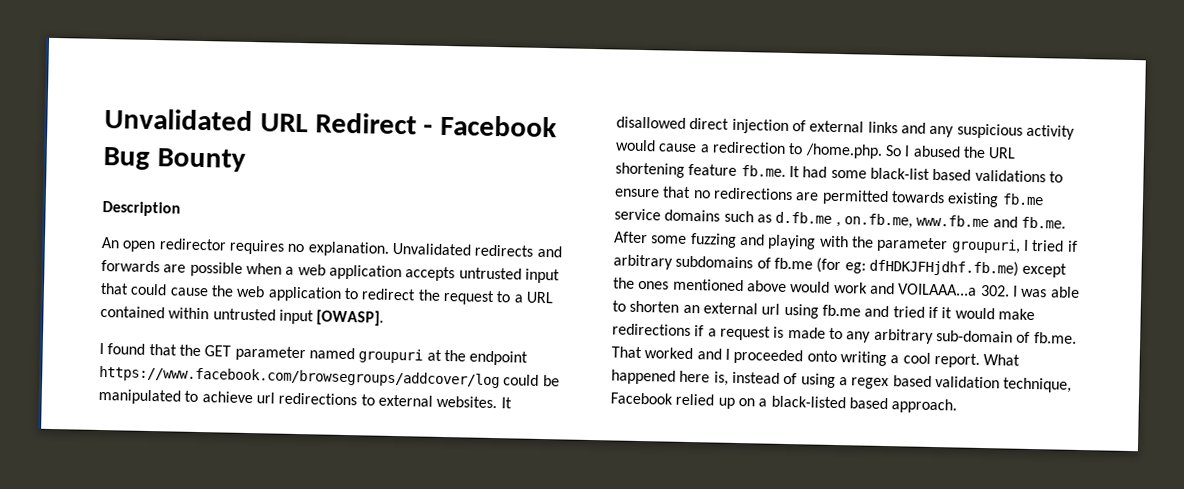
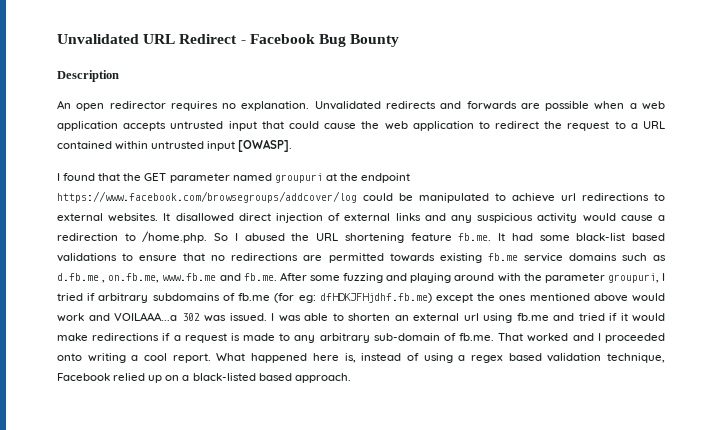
- It disallowed direct injection of external links and any suspicious activity would cause a redirection to /home.php. So I abused the URL shortening feature fb.me. It had some black-list based validations to ensure that no redirections are permitted towards existing fb.me service domains such as d.fb.me , on.fb.me, www.fb.me and fb.me. After some fuzzing and playing with the parameter groupuri, I tried if arbitrary subdomains of fb.me (for eg:
+ It disallowed direct injection of external links and any suspicious activity would cause a redirection to /home.php. So I abused the URL shortening feature fb.me. It had some black-list based validations to ensure that no redirections are permitted towards existing fb.me service domains such as d.fb.me , on.fb.me, www.fb.me and fb.me. After some fuzzing and playing around with the parameter groupuri, I tried if arbitrary subdomains of fb.me (for eg:
- dfHDKJFHjdhf.fb.me) except the ones mentioned above would work and VOILAAA...a 302. I was able to shorten an external url using fb.me and tried if it would make redirections if a request is made to any arbitrary sub-domain of fb.me. That worked and I proceeded onto writing a cool report.
+ dfHDKJFHjdhf.fb.me) except the ones mentioned above would work and VOILAAA...a 302 was issued. I was able to shorten an external url using fb.me and tried if it would make redirections if a request is made to any arbitrary sub-domain of fb.me. That worked and I proceeded onto writing a cool report.

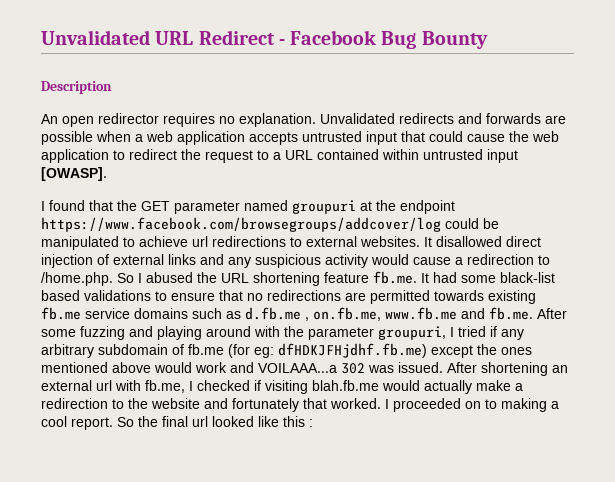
- It disallowed direct injection of external links and any suspicious activity would cause a redirection to /home.php. So I abused the URL shortening feature fb.me. It had some black-list based validations to ensure that no redirections are permitted towards existing fb.me service domains such as d.fb.me , on.fb.me, www.fb.me and fb.me. After some fuzzing and playing around with the parameter groupuri, I tried if arbitrary subdomains of fb.me (for eg:
+ It disallowed direct injection of external links and any suspicious activity would cause a redirection to /home.php. So I abused the URL shortening feature fb.me. It had some black-list based validations to ensure that no redirections are permitted towards existing fb.me service domains such as d.fb.me , on.fb.me, www.fb.me and fb.me. After some fuzzing and playing around with the parameter groupuri, I tried if any arbitrary subdomain of fb.me (for eg:
- I was able to shorten an external url using fb.me and tried if it would make redirections if a request is made to any arbitrary sub-domain of fb.me. That worked and I proceeded onto writing a cool report. What happened here is, instead of using a regex based validation technique, Facebook relied up on a black-listed based approach.
+ After shortening an external url with fb.me, I checked if visiting blah.fb.me would actually make a redirection to the website and fortunately that worked. I proceeded on to making a cool report. So the final url looked like this :

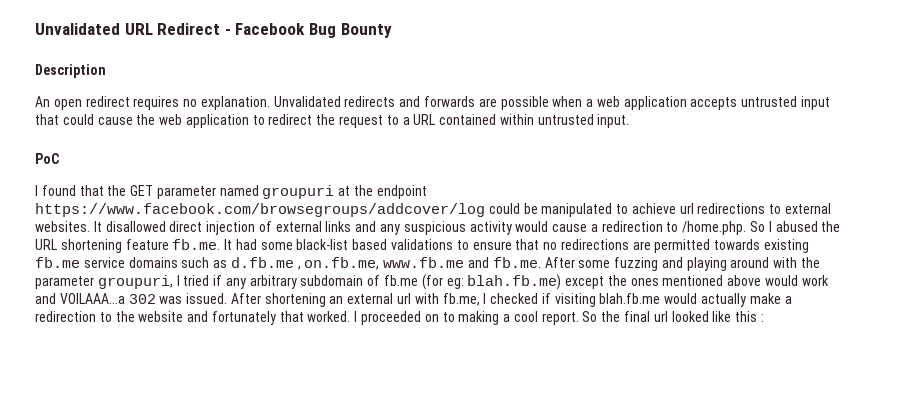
- An open redirector requires no explanation.
+ An open redirect requires no explanation.
- Unvalidated redirects and forwards are possible when a web application accepts untrusted input that could cause the web application to redirect the request to a URL contained within untrusted input [OWASP].
+ Unvalidated redirects and forwards are possible when a web application accepts untrusted input that could cause the web application to redirect the request to a URL contained within untrusted input.
+ PoC
- dfHDKJFHjdhf.fb.me) except the ones mentioned above would work and VOILAAA...a 302 was issued.
+ blah.fb.me) except the ones mentioned above would work and VOILAAA...a 302 was issued.

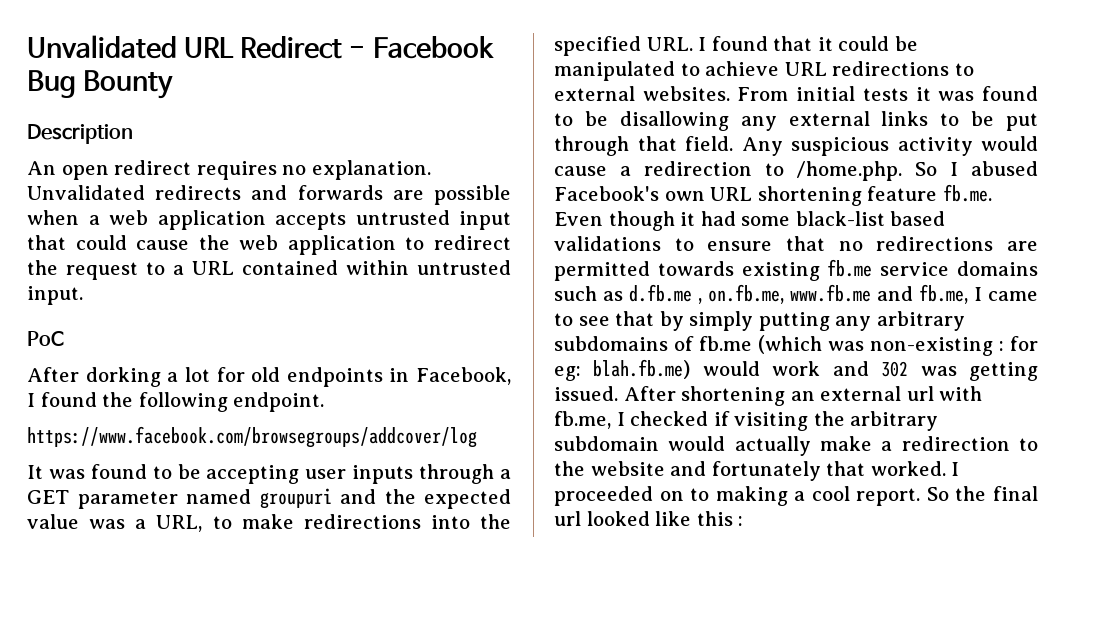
- I found that the GET parameter named groupuri at the endpoint https://www.facebook.com/browsegroups/addcover/log could be manipulated to achieve url redirections to external websites.
+ After dorking a lot for old endpoints in Facebook, I found the following endpoint.
+ https://www.facebook.com/browsegroups/addcover/log
+ It was found to be accepting user inputs through a GET parameter named groupuri and the expected value was a URL, to make redirections into the specified URL. I found that it could be manipulated to achieve URL redirections to external websites.
- It disallowed direct injection of external links and any suspicious activity would cause a redirection to /home.php. So I abused the URL shortening feature fb.me. It had some black-list based validations to ensure that no redirections are permitted towards existing fb.me service domains such as d.fb.me , on.fb.me, www.fb.me and fb.me. After some fuzzing and playing around with the parameter groupuri, I tried if any arbitrary subdomain of fb.me (for eg: blah.fb.me) except the ones mentioned above would work and VOILAAA...a 302 was issued.
+ From initial tests it was found to be disallowing any external links to be put through that field. Any suspicious activity would cause a redirection to /home.php. So I abused Facebook's own URL shortening feature fb.me. Even though it had some black-list based validations to ensure that no redirections are permitted towards existing fb.me service domains such as d.fb.me , on.fb.me, www.fb.me and fb.me, I came to see that by simply putting any arbitrary subdomains of fb.me (which was non-existing : for eg: blah.fb.me) would work and 302 was getting issued.
- After shortening an external url with fb.me, I checked if visiting blah.fb.me would actually make a redirection to the website and fortunately that worked.
+ After shortening an external url with fb.me, I checked if visiting the arbitrary subdomain would actually make a redirection to the website and fortunately that worked.

